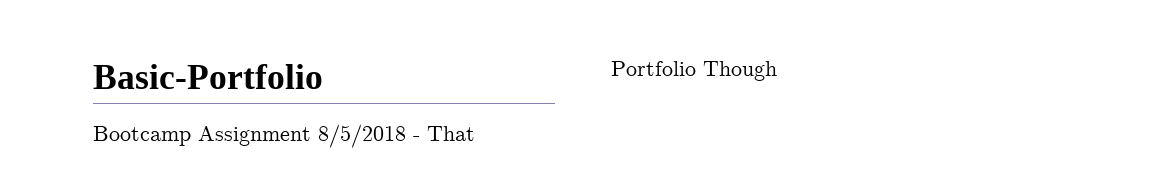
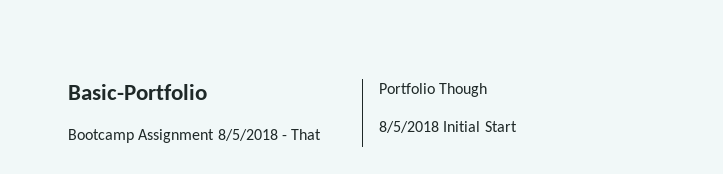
+ 8/5/2018 Initial Start

